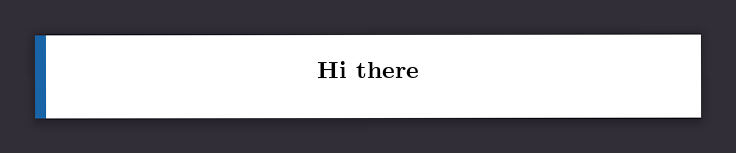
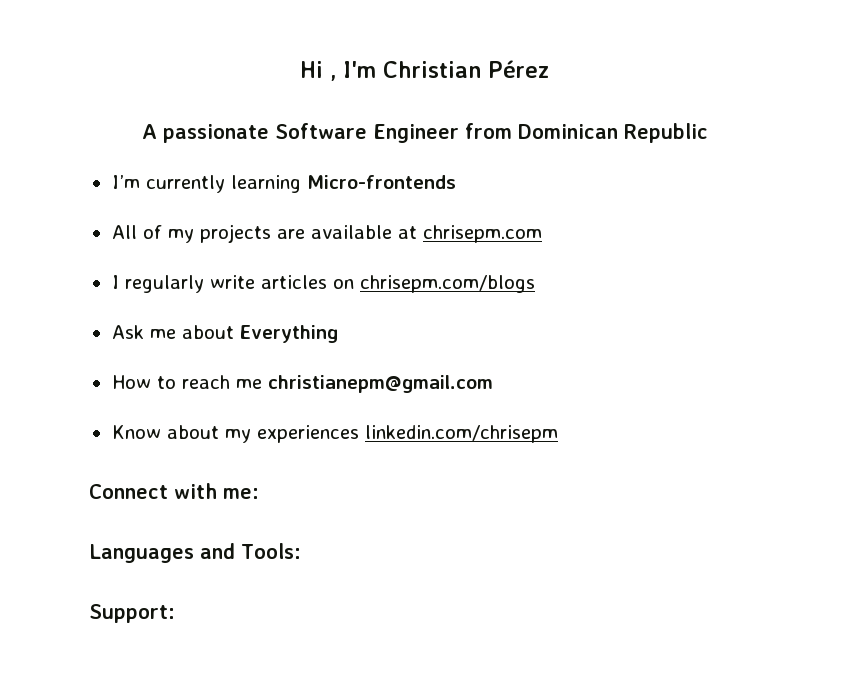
- Hi there
+ Hi , I'm Christian Pérez
+ A passionate Software Engineer from Dominican Republic
+ I’m currently learning Micro-frontends
+ All of my projects are available at chrisepm.com
+ I regularly write articles on chrisepm.com/blogs
+ Ask me about Everything
+ How to reach me christianepm@gmail.com
+ Know about my experiences linkedin.com/chrisepm
+ Connect with me:
+ Languages and Tools:
+ Support:

